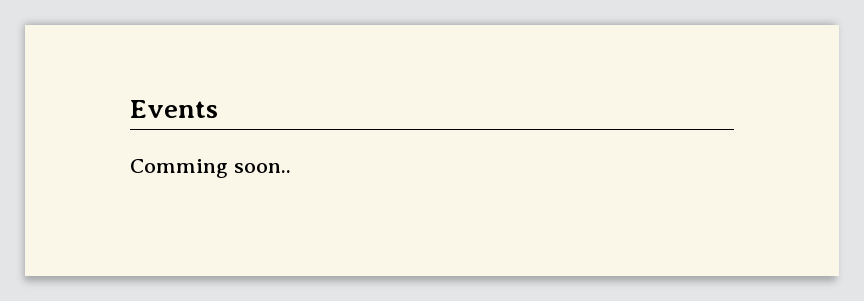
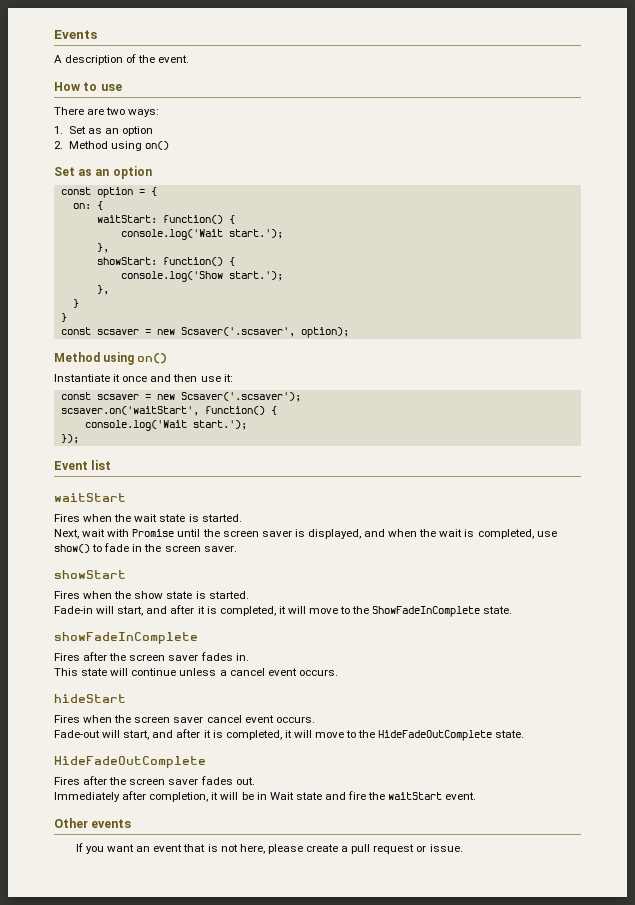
- Comming soon..
+ A description of the event.
+ How to use
+ There are two ways:
+ 1. Set as an option
+ 2. Method using on()
+ Set as an option
+ const option = {
+ on: {
+ waitStart: function() {
+ console.log('Wait start.');
+ },
+ showStart: function() {
+ console.log('Show start.');
+ },
+ }
+ }
+ const scsaver = new Scsaver('.scsaver', option);
+ Method using on()
+ Instantiate it once and then use it:
+ const scsaver = new Scsaver('.scsaver');
+ scsaver.on('waitStart', function() {
+ console.log('Wait start.');
+ });
+ Event list
+ waitStart
+ Fires when the wait state is started.
+ Next, wait with Promise until the screen saver is displayed, and when the wait is completed, use show() to fade in the screen saver.
+ showStart
+ Fires when the show state is started.
+ Fade-in will start, and after it is completed, it will move to the ShowFadeInComplete state.
+ showFadeInComplete
+ Fires after the screen saver fades in.
+ This state will continue unless a cancel event occurs.
+ hideStart
+ Fires when the screen saver cancel event occurs.
+ Fade-out will start, and after it is completed, it will move to the HideFadeOutComplete state.
+ HideFadeOutComplete
+ Fires after the screen saver fades out.
+ Immediately after completion, it will be in Wait state and fire the waitStart event.
+ Other events
+ If you want an event that is not here, please create a pull request or issue.

